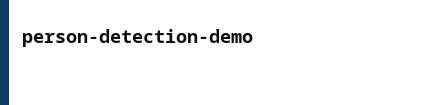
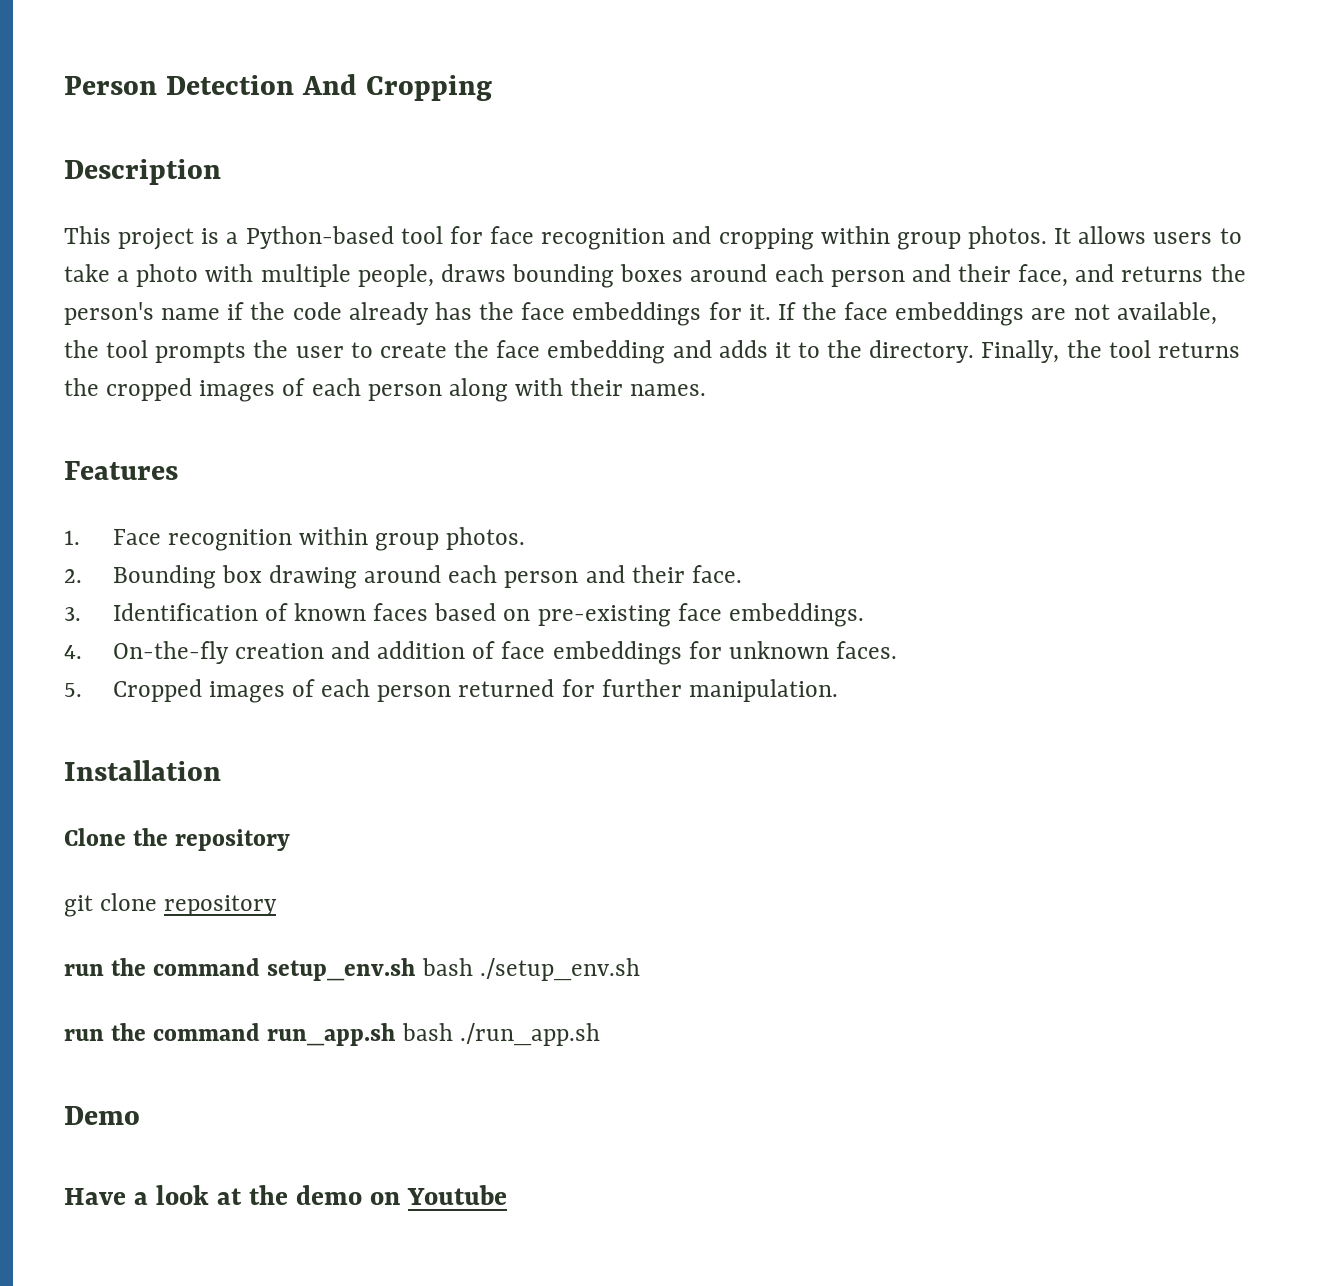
- person-detection-demo
+ Person Detection And Cropping
+ Description
+ This project is a Python-based tool for face recognition and cropping within group photos. It allows users to take a photo with multiple people, draws bounding boxes around each person and their face, and returns the person's name if the code already has the face embeddings for it. If the face embeddings are not available, the tool prompts the user to create the face embedding and adds it to the directory. Finally, the tool returns the cropped images of each person along with their names.
+ Features
+ 1. Face recognition within group photos.
+ 2. Bounding box drawing around each person and their face.
+ 3. Identification of known faces based on pre-existing face embeddings.
+ 4. On-the-fly creation and addition of face embeddings for unknown faces.
+ 5. Cropped images of each person returned for further manipulation.
+ Installation
+ Clone the repository
+ git clone repository
+ run the command setup_env.sh bash ./setup_env.sh
+ run the command run_app.sh bash ./run_app.sh
+ Demo
+ Have a look at the demo on Youtube

